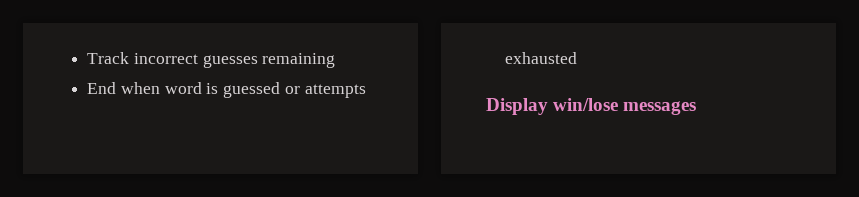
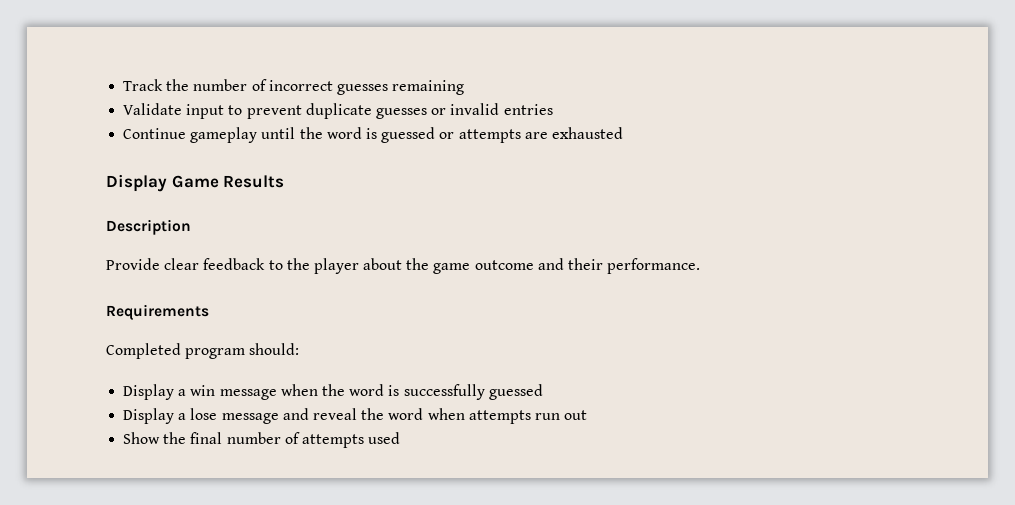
- Track incorrect guesses remaining
+ Track the number of incorrect guesses remaining
- End when word is guessed or attempts exhausted
+ Validate input to prevent duplicate guesses or invalid entries
+ Continue gameplay until the word is guessed or attempts are exhausted
- Display win/lose messages
+ Display Game Results
+ Description
+ Provide clear feedback to the player about the game outcome and their performance.
+ Requirements
+ Completed program should:
+ Display a win message when the word is successfully guessed
+ Display a lose message and reveal the word when attempts run out
+ Show the final number of attempts used

